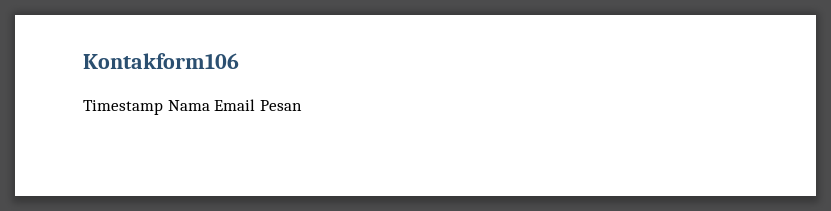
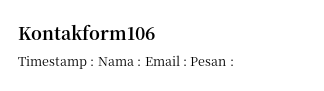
- Timestamp Nama Email Pesan
+ Timestamp : Nama : Email : Pesan :

